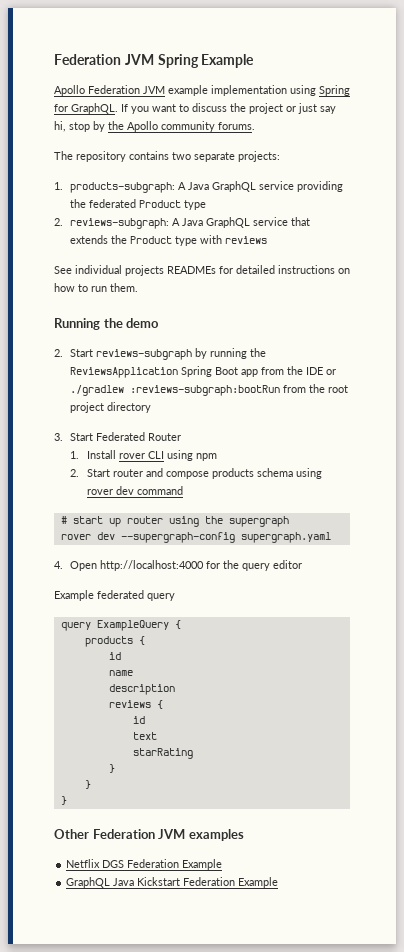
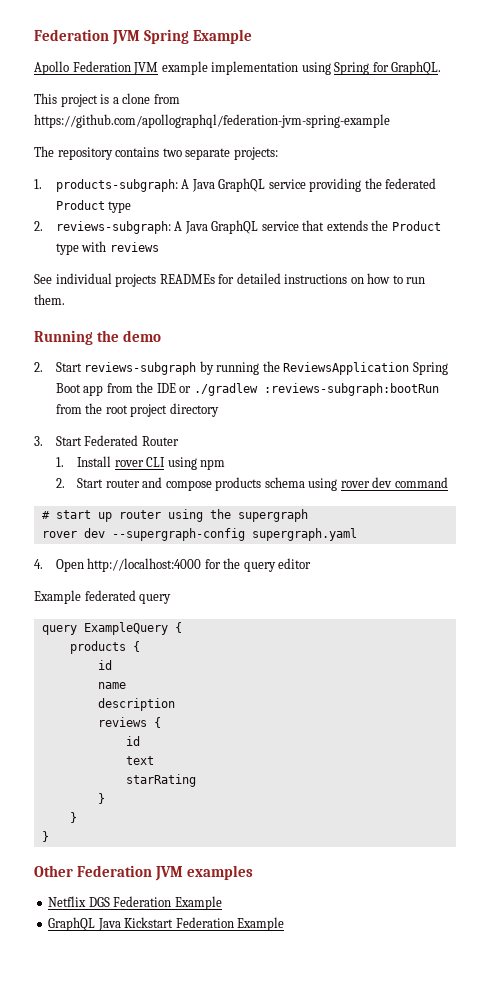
- Apollo Federation JVM example implementation using Spring for GraphQL. If you want to discuss the project or just say hi, stop by the Apollo community forums.
+ Apollo Federation JVM example implementation using Spring for GraphQL.
+ This project is a clone from https://github.com/apollographql/federation-jvm-spring-example

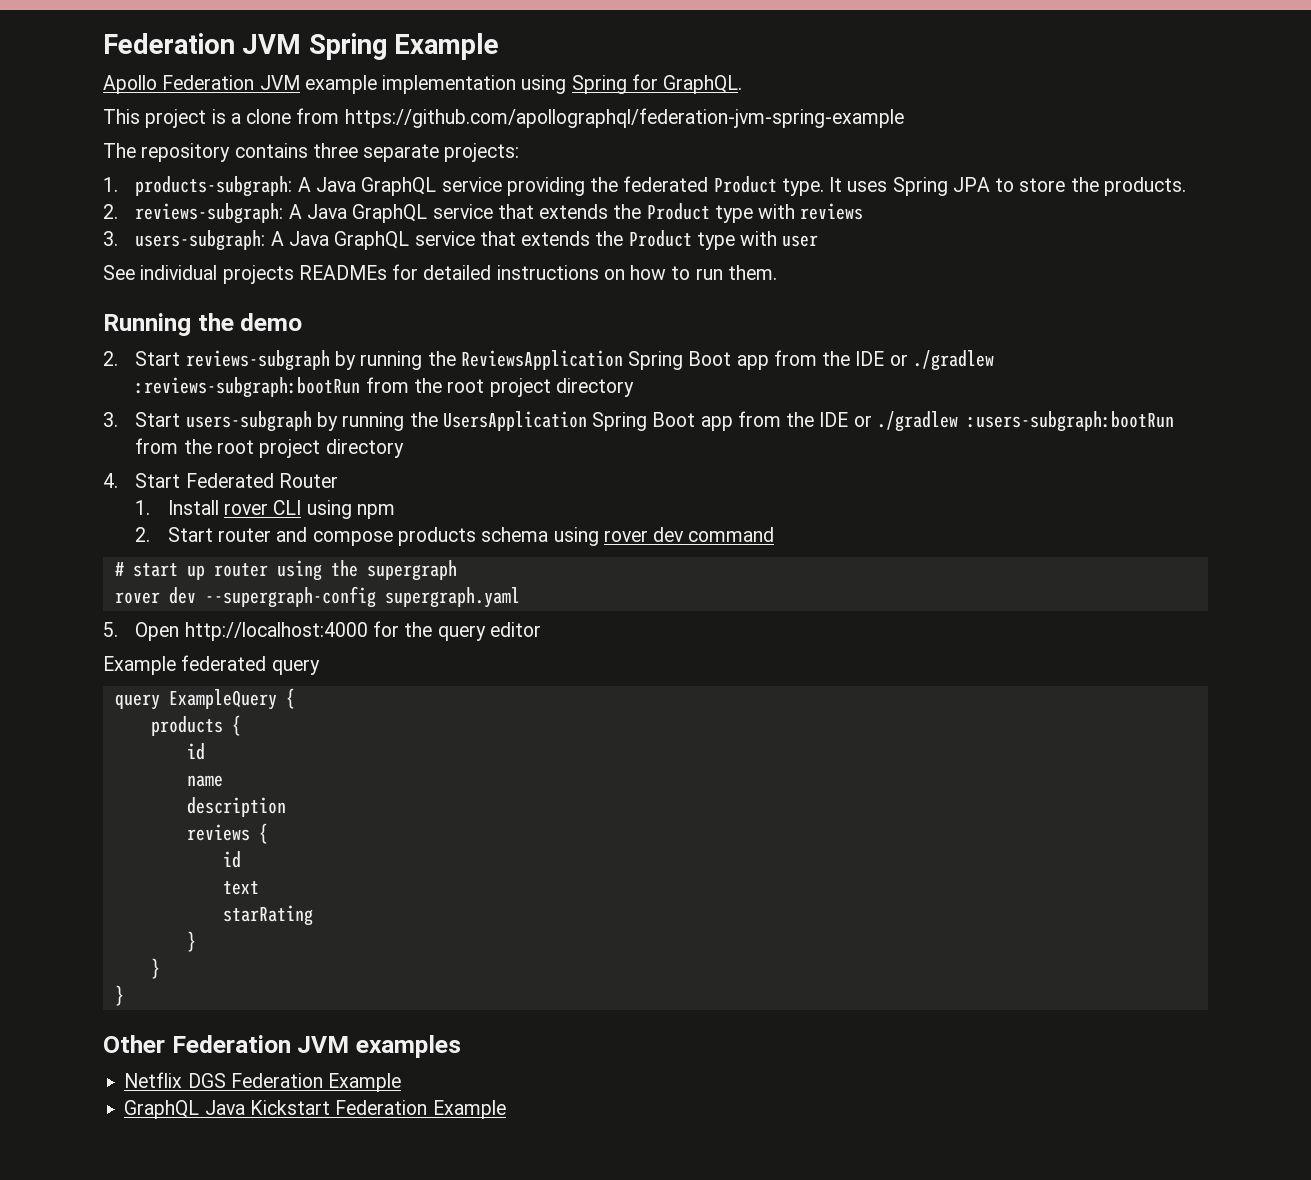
- The repository contains two separate projects:
+ The repository contains three separate projects:
- 1. products-subgraph: A Java GraphQL service providing the federated Product type
+ 1. products-subgraph: A Java GraphQL service providing the federated Product type. It uses Spring JPA to store the products.
+ 3. users-subgraph: A Java GraphQL service that extends the Product type with user
- 3. Start Federated Router
+ 3. Start users-subgraph by running the UsersApplication Spring Boot app from the IDE or ./gradlew :users-subgraph:bootRun from the root project directory
+ 4. Start Federated Router
- 4. Open http://localhost:4000 for the query editor
+ 5. Open http://localhost:4000 for the query editor

